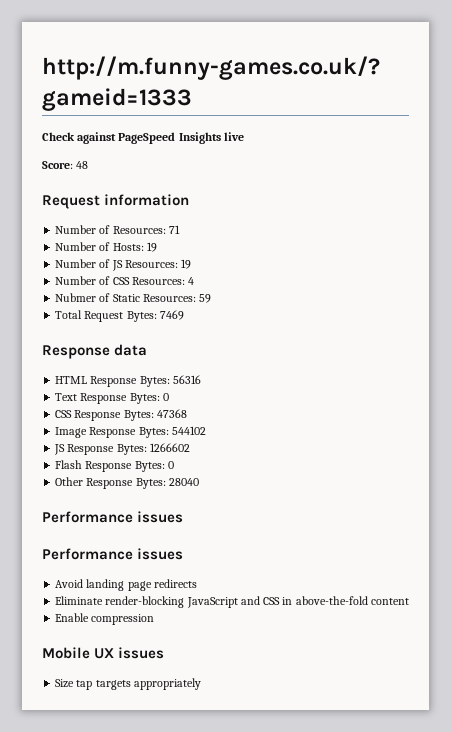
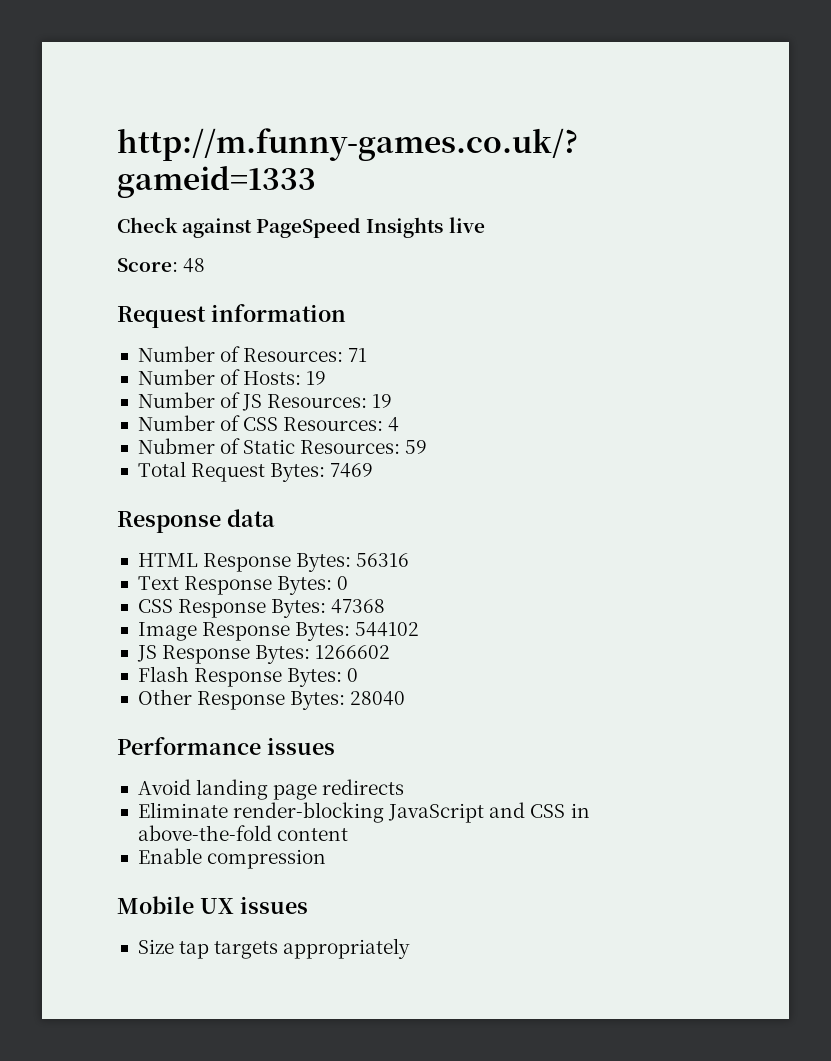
  Other Response Bytes: 28040
- Performance issues

